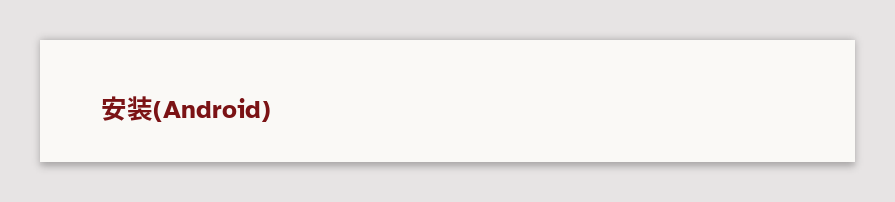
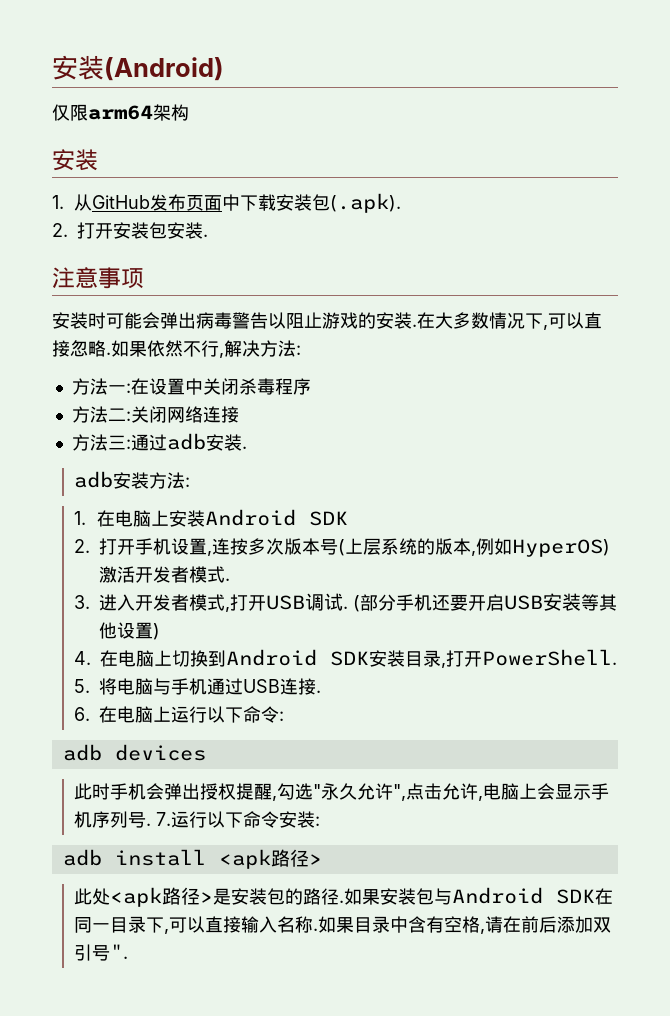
+ 仅限arm64架构
+ 安装
+ 1.从GitHub发布页面中下载安装包(.apk).
+ 2.打开安装包安装.
+ 注意事项
+ 安装时可能会弹出病毒警告以阻止游戏的安装.在大多数情况下,可以直接忽略.如果依然不行,解决方法:
+ 方法一:在设置中关闭杀毒程序
+ 方法二:关闭网络连接
+ 方法三:通过adb安装.
+ adb安装方法:
+ 1.在电脑上安装Android SDK
+ 2.打开手机设置,连按多次版本号(上层系统的版本,例如HyperOS)激活开发者模式.
+ 3.进入开发者模式,打开USB调试. (部分手机还要开启USB安装等其他设置)
+ 4.在电脑上切换到Android SDK安装目录,打开PowerShell.
+ 5.将电脑与手机通过USB连接.
+ 6.在电脑上运行以下命令:
+ adb devices
+ 此时手机会弹出授权提醒,勾选"永久允许",点击允许,电脑上会显示手机序列号. 7.运行以下命令安装:
+ adb install <apk路径>
+ 此处<apk路径>是安装包的路径.如果安装包与Android SDK在同一目录下,可以直接输入名称.如果目录中含有空格,请在前后添加双引号".

